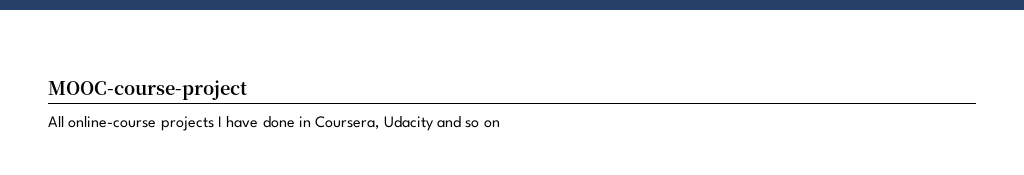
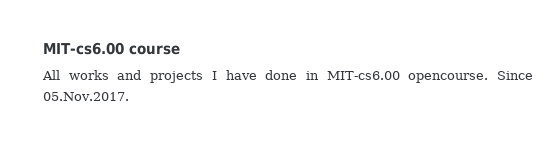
- MOOC-course-project
+ MIT-cs6.00 course
- All online-course projects I have done in Coursera, Udacity and so on
+ All works and projects I have done in MIT-cs6.00 opencourse. Since 05.Nov.2017.

